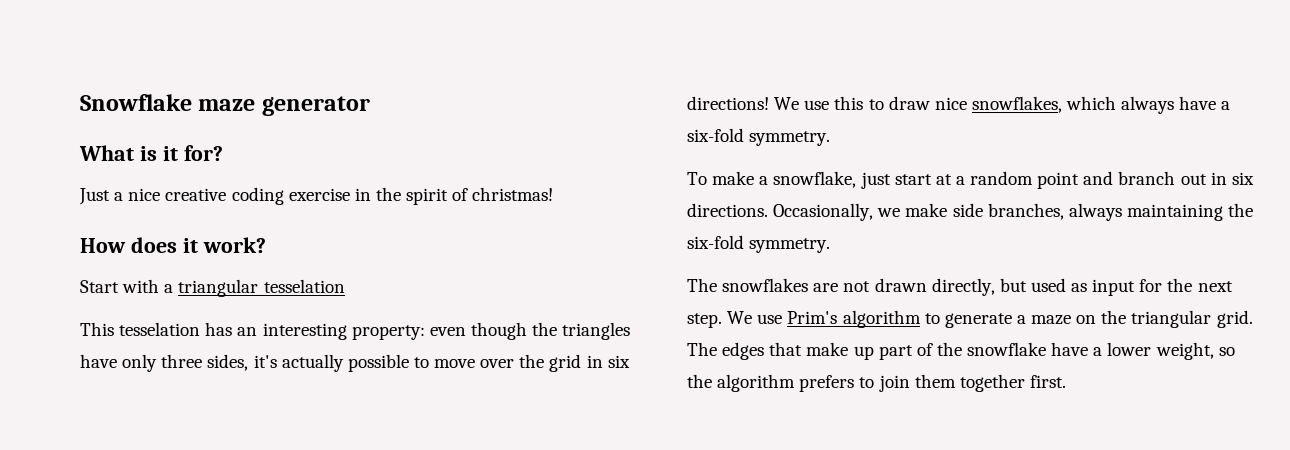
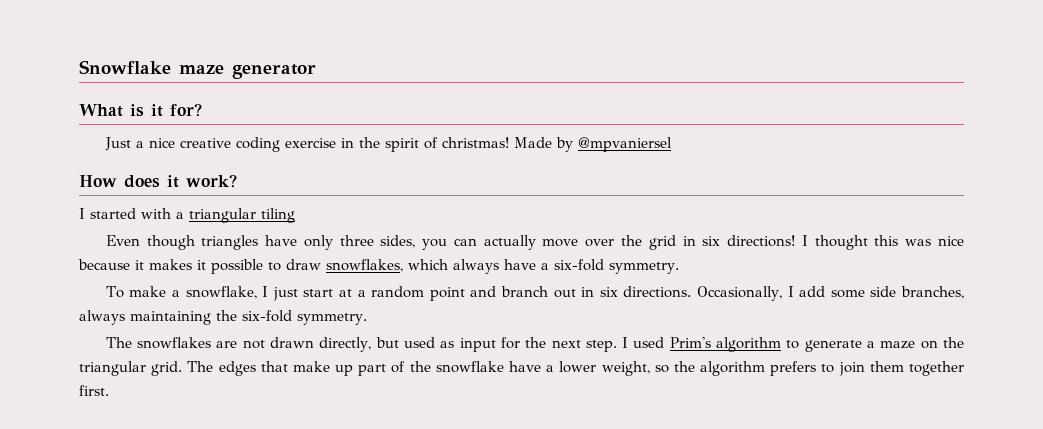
+ Made by @mpvaniersel
- Start with a triangular tesselation
- This tesselation has an interesting property: even though the triangles have only three sides, it's actually possible to move over the grid in six directions!
+ I started with a triangular tiling
+ Even though triangles have only three sides, you can actually move over the grid in six directions!
- We use this to draw nice snowflakes, which always have a six-fold symmetry.
+ I thought this was nice because it makes it possible to draw snowflakes, which always have a six-fold symmetry.
- To make a snowflake, just start at a random point and branch out in six directions.
+ To make a snowflake, I just start at a random point and branch out in six directions.
- Occasionally, we make side branches, always maintaining the six-fold symmetry.
+ Occasionally, I add some side branches, always maintaining the six-fold symmetry.
- We use Prim's algorithm to generate a maze on the triangular grid.
+ I used Prim's algorithm to generate a maze on the triangular grid.

